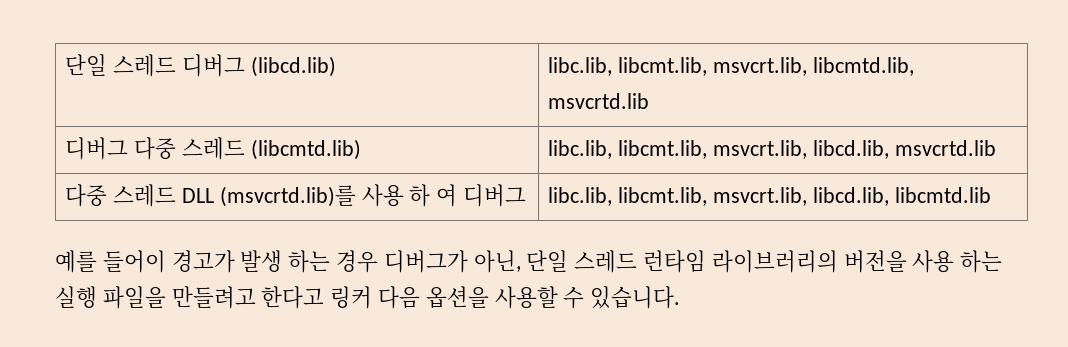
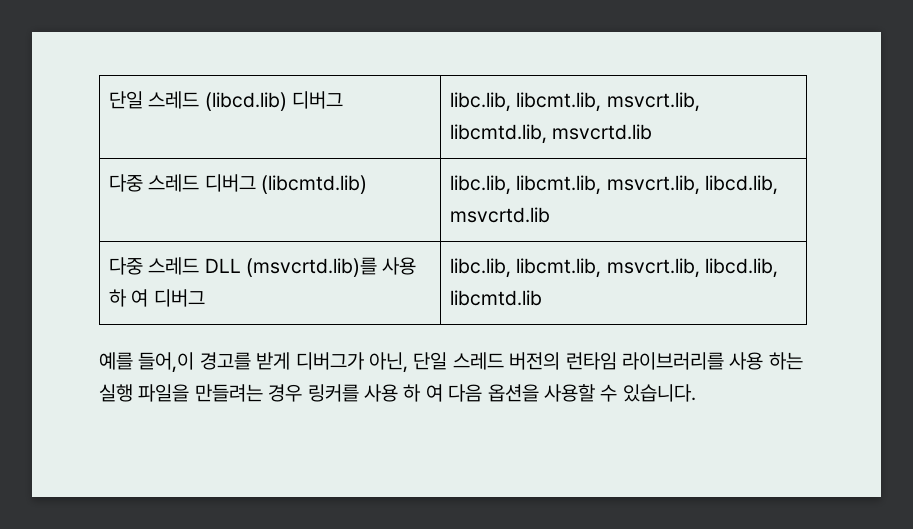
- 단일 스레드 디버그 (libcd.lib) | libc.lib, libcmt.lib, msvcrt.lib, libcmtd.lib, msvcrtd.lib
+ 단일 스레드 (libcd.lib) 디버그 | libc.lib, libcmt.lib, msvcrt.lib, libcmtd.lib, msvcrtd.lib
- 디버그 다중 스레드 (libcmtd.lib) | libc.lib, libcmt.lib, msvcrt.lib, libcd.lib, msvcrtd.lib
+ 다중 스레드 디버그 (libcmtd.lib) | libc.lib, libcmt.lib, msvcrt.lib, libcd.lib, msvcrtd.lib
- 예를 들어이 경고가 발생 하는 경우 디버그가 아닌, 단일 스레드 런타임 라이브러리의 버전을 사용 하는 실행 파일을 만들려고 한다고 링커 다음 옵션을 사용할 수 있습니다.
+ 예를 들어,이 경고를 받게 디버그가 아닌, 단일 스레드 버전의 런타임 라이브러리를 사용 하는 실행 파일을 만들려는 경우 링커를 사용 하 여 다음 옵션을 사용할 수 있습니다.

